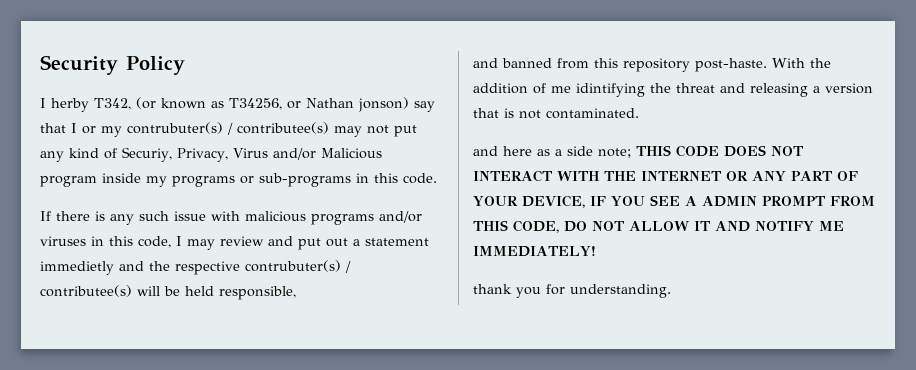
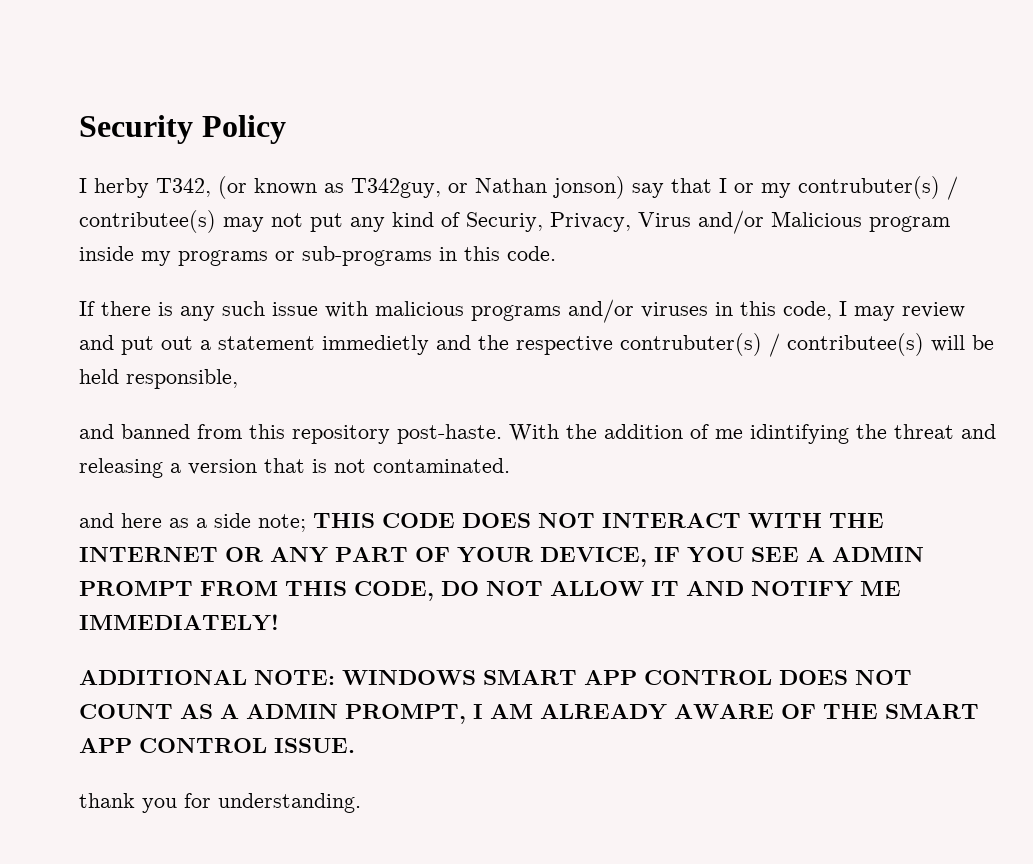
- I herby T342, (or known as T34256, or Nathan jonson) say that I or my contrubuter(s) / contributee(s) may not put any kind of Securiy, Privacy, Virus and/or Malicious program inside my programs or sub-programs in this code.
+ I herby T342, (or known as T342guy, or Nathan jonson) say that I or my contrubuter(s) / contributee(s) may not put any kind of Securiy, Privacy, Virus and/or Malicious program inside my programs or sub-programs in this code.
+ ADDITIONAL NOTE: WINDOWS SMART APP CONTROL DOES NOT COUNT AS A ADMIN PROMPT, I AM ALREADY AWARE OF THE SMART APP CONTROL ISSUE.

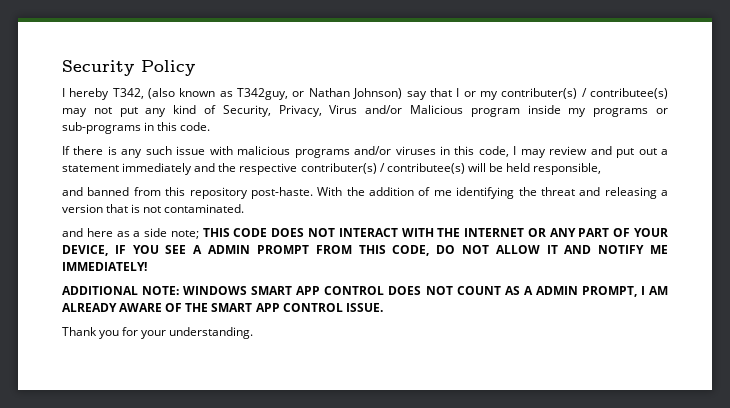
- I herby T342, (or known as T342guy, or Nathan jonson) say that I or my contrubuter(s) / contributee(s) may not put any kind of Securiy, Privacy, Virus and/or Malicious program inside my programs or sub-programs in this code.
+ I hereby T342, (also known as T342guy, or Nathan Johnson) say that I or my contributer(s) / contributee(s) may not put any kind of Security, Privacy, Virus and/or Malicious program inside my programs or sub-programs in this code.
- If there is any such issue with malicious programs and/or viruses in this code, I may review and put out a statement immedietly and the respective contrubuter(s) / contributee(s) will be held responsible,
+ If there is any such issue with malicious programs and/or viruses in this code, I may review and put out a statement immediately and the respective contributer(s) / contributee(s) will be held responsible,
- With the addition of me idintifying the threat and releasing a version that is not contaminated.
+ With the addition of me identifying the threat and releasing a version that is not contaminated.
- thank you for understanding.
+ Thank you for your understanding.

